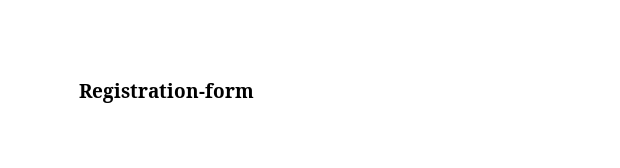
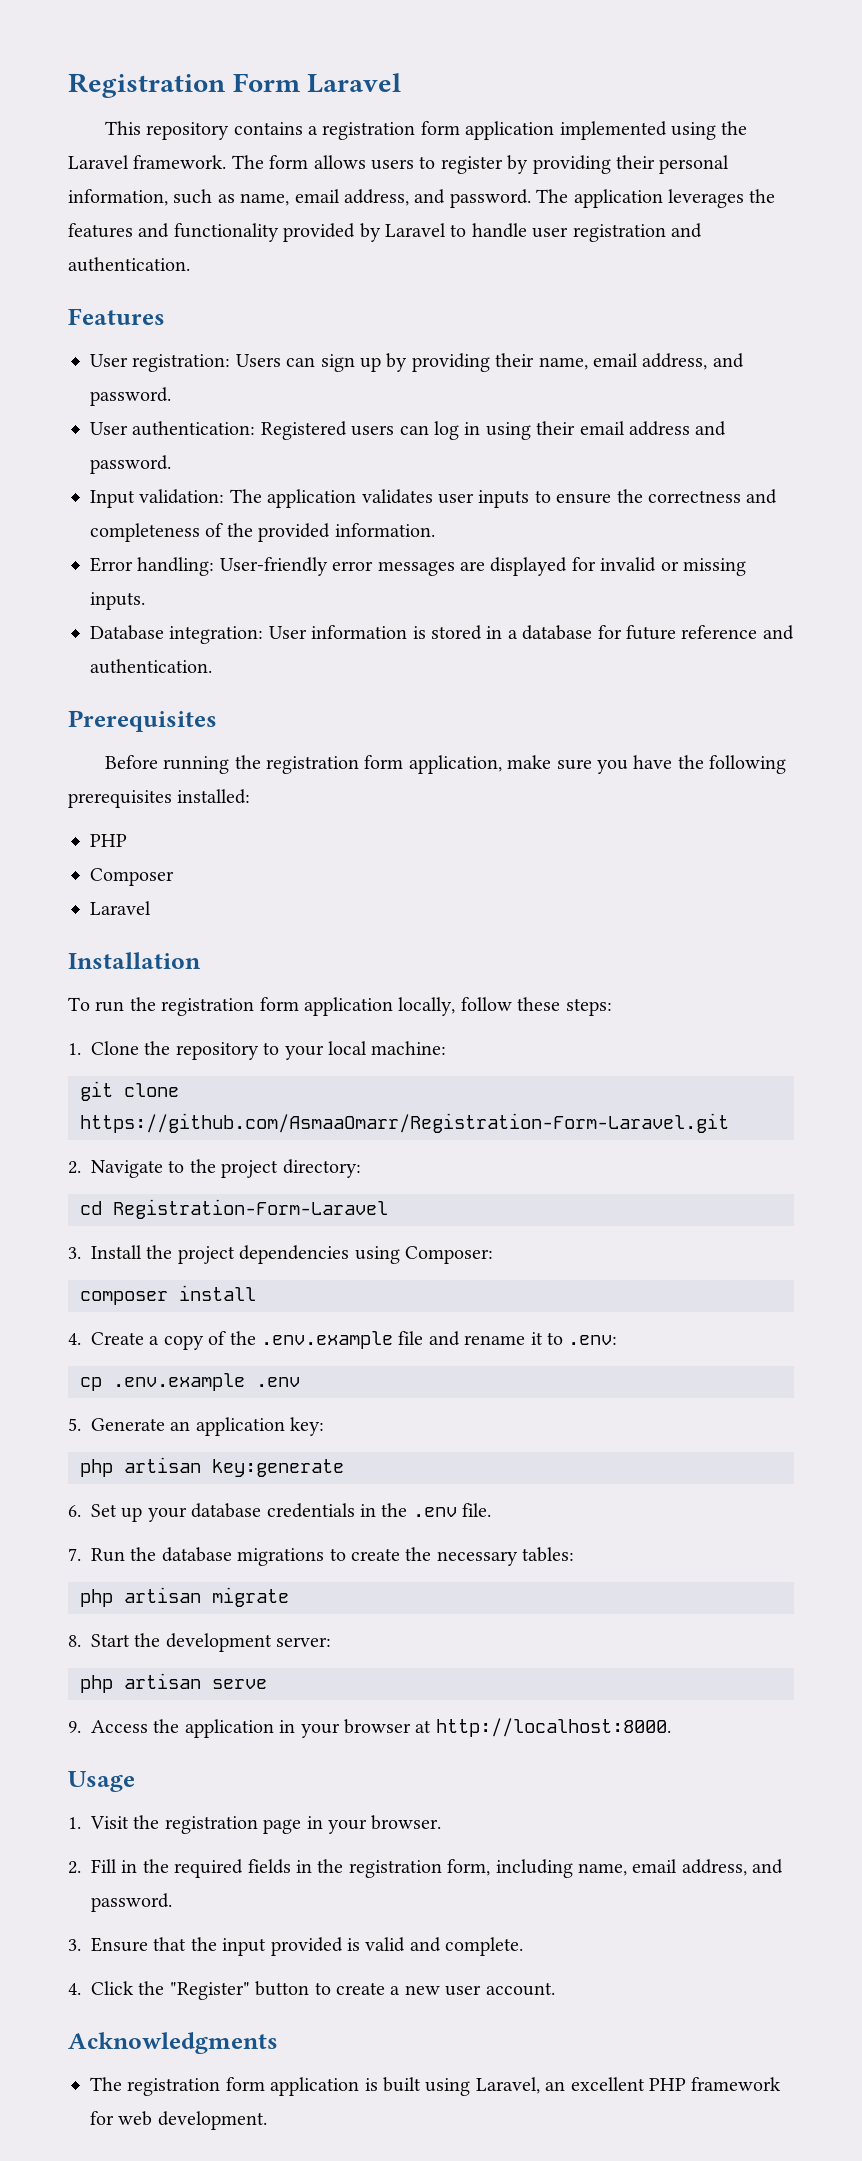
- Registration-form
+ Registration Form Laravel
+ This repository contains a registration form application implemented using the Laravel framework. The form allows users to register by providing their personal information, such as name, email address, and password. The application leverages the features and functionality provided by Laravel to handle user registration and authentication.
+ Features
+ User registration: Users can sign up by providing their name, email address, and password.
+ User authentication: Registered users can log in using their email address and password.
+ Input validation: The application validates user inputs to ensure the correctness and completeness of the provided information.
+ Error handling: User-friendly error messages are displayed for invalid or missing inputs.
+ Database integration: User information is stored in a database for future reference and authentication.
+ Prerequisites
+ Before running the registration form application, make sure you have the following prerequisites installed:
+ PHP
+ Composer
+ Laravel
+ Installation
+ To run the registration form application locally, follow these steps:
+ 1. Clone the repository to your local machine:
+ git clone https://github.com/AsmaaOmarr/Registration-Form-Laravel.git
+ 2. Navigate to the project directory:
+ cd Registration-Form-Laravel
+ 3. Install the project dependencies using Composer:
+ composer install
+ 4. Create a copy of the .env.example file and rename it to .env:
+ cp .env.example .env
+ 5. Generate an application key:
+ php artisan key:generate
+ 6. Set up your database credentials in the .env file.
+ 7. Run the database migrations to create the necessary tables:
+ php artisan migrate
+ 8. Start the development server:
+ php artisan serve
+ 9. Access the application in your browser at http://localhost:8000.
+ Usage
+ 1. Visit the registration page in your browser.
+ 2. Fill in the required fields in the registration form, including name, email address, and password.
+ 3. Ensure that the input provided is valid and complete.
+ 4. Click the "Register" button to create a new user account.
+ Acknowledgments
+ The registration form application is built using Laravel, an excellent PHP framework for web development.

